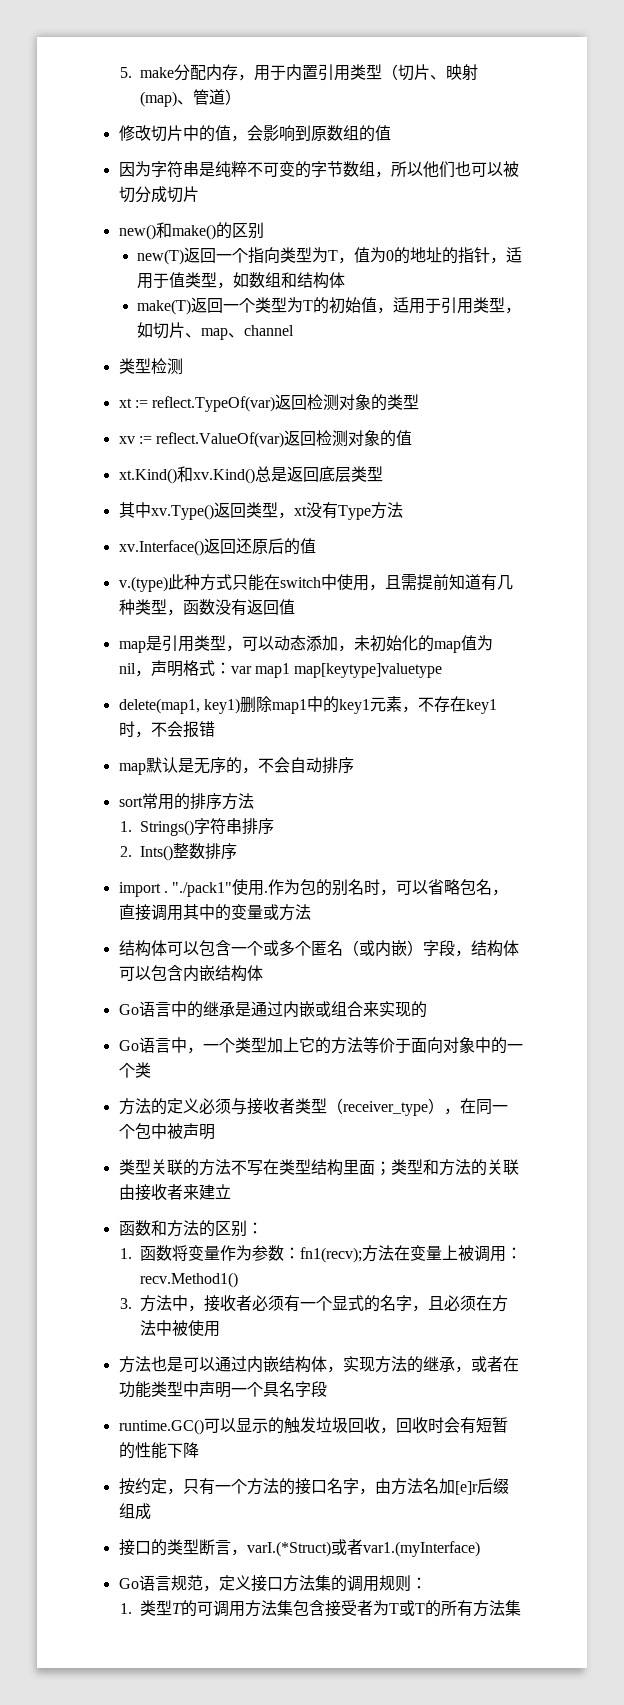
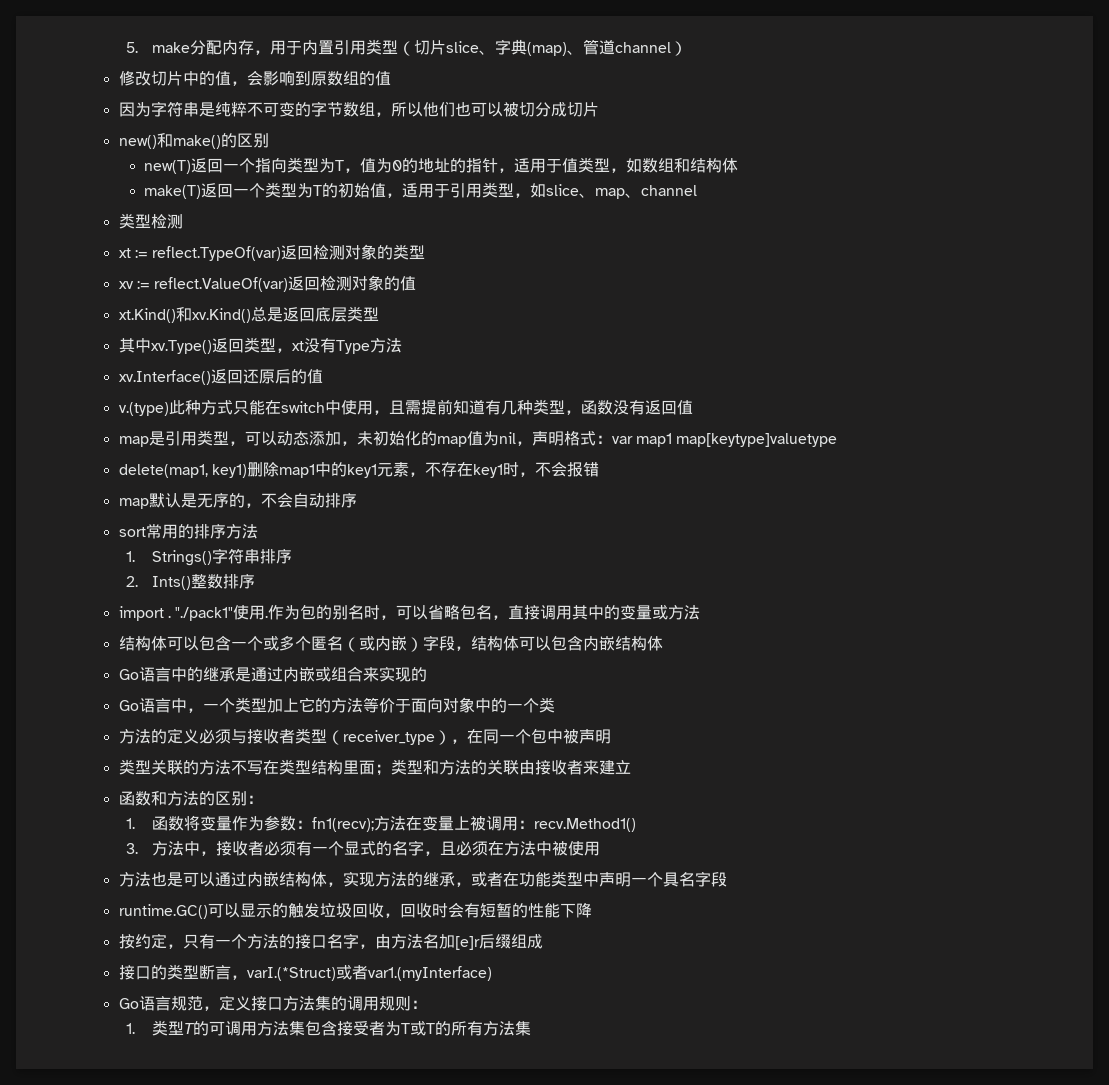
- 5. make分配内存，用于内置引用类型（切片、映射(map)、管道）
+ 5. make分配内存，用于内置引用类型（切片slice、字典(map)、管道channel）
- make(T)返回一个类型为T的初始值，适用于引用类型，如切片、map、channel
+ make(T)返回一个类型为T的初始值，适用于引用类型，如slice、map、channel

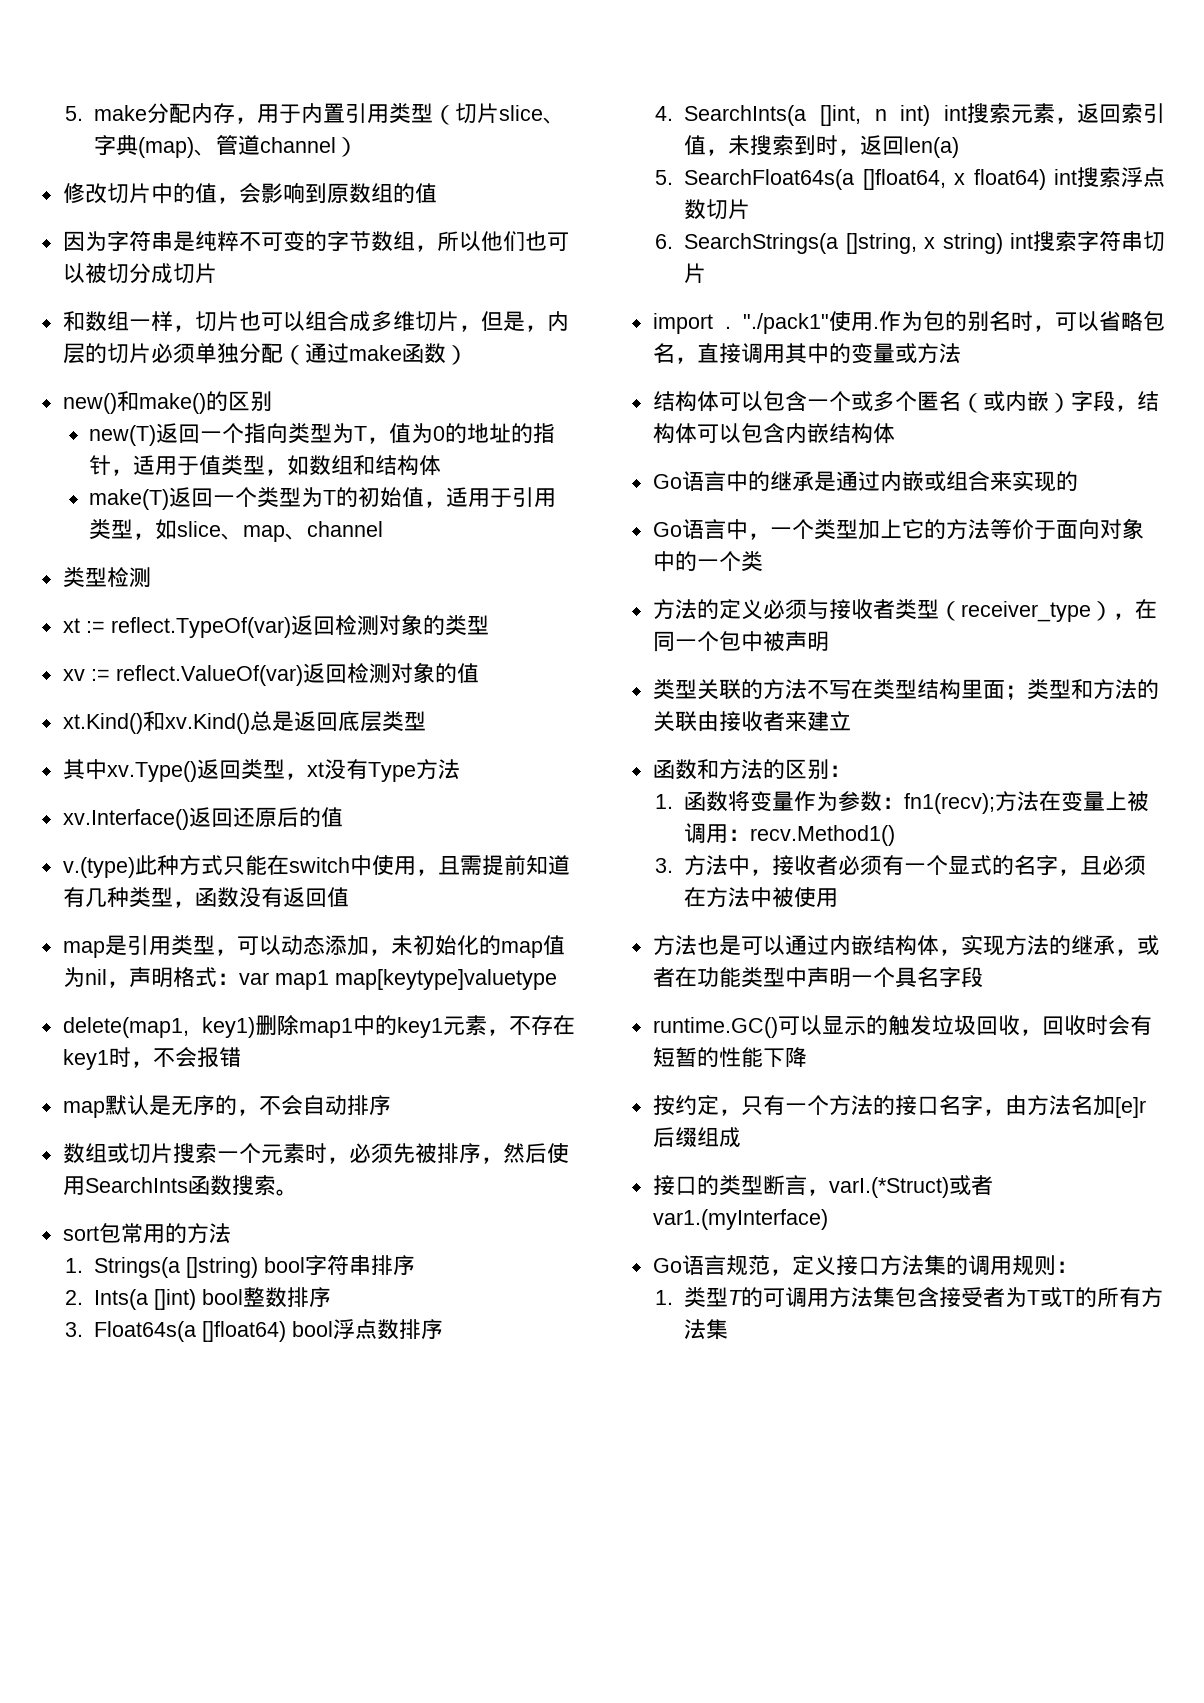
+ 和数组一样，切片也可以组合成多维切片，但是，内层的切片必须单独分配（通过make函数）
+ 数组或切片搜索一个元素时，必须先被排序，然后使用SearchInts函数搜索。
- sort常用的排序方法
+ sort包常用的方法
- 1. Strings()字符串排序
+ 1. Strings(a []string) bool字符串排序
- 2. Ints()整数排序
+ 2. Ints(a []int) bool整数排序
+ 3. Float64s(a []float64) bool浮点数排序
+ 4. SearchInts(a []int, n int) int搜索元素，返回索引值，未搜索到时，返回len(a)
+ 5. SearchFloat64s(a []float64, x float64) int搜索浮点数切片
+ 6. SearchStrings(a []string, x string) int搜索字符串切片

